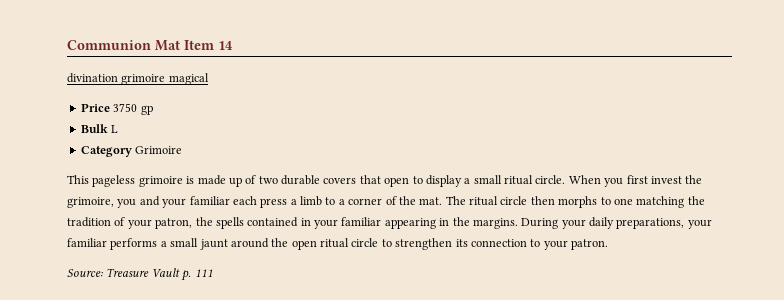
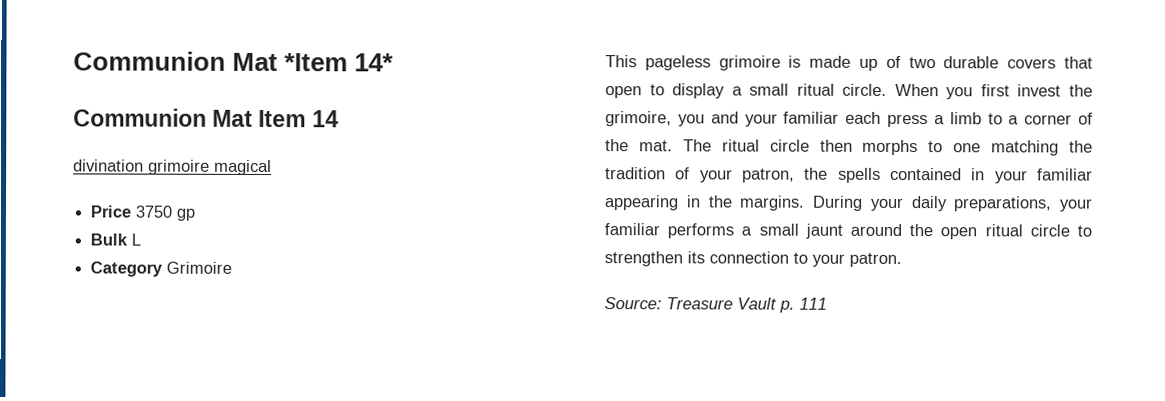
+ Communion Mat *Item 14*

